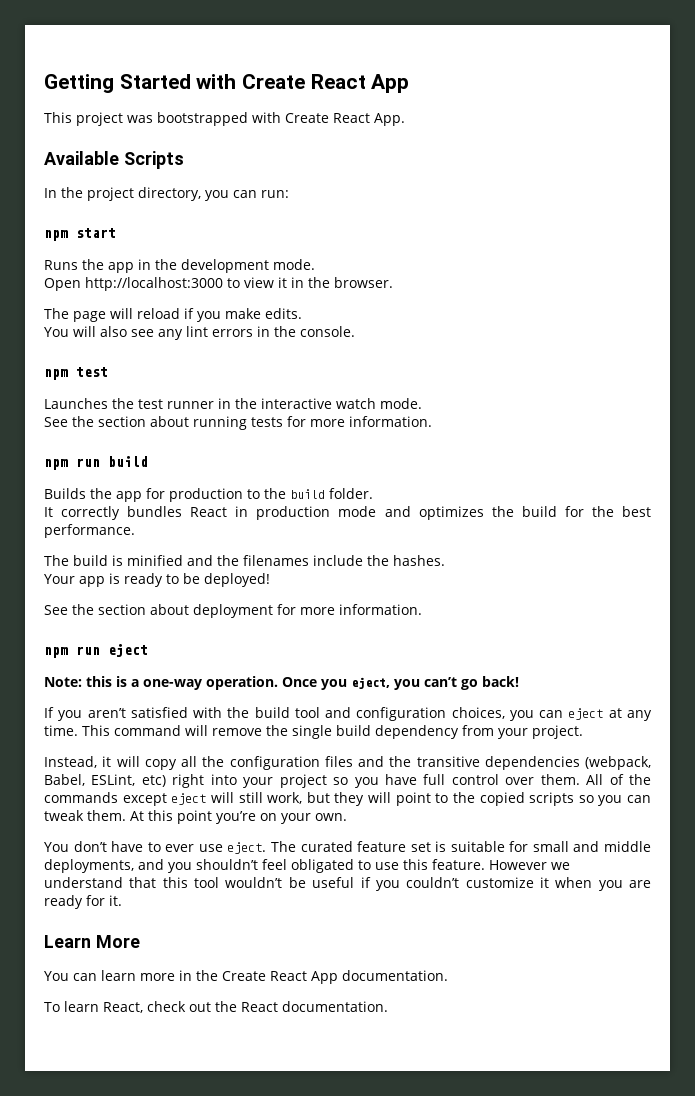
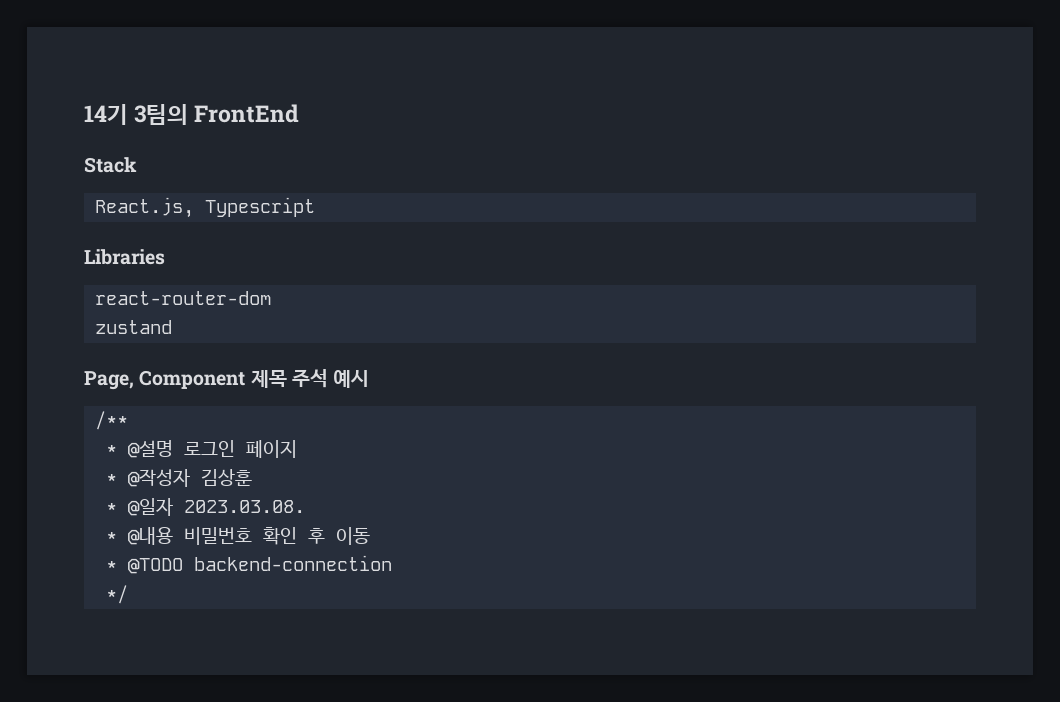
- Getting Started with Create React App
- This project was bootstrapped with Create React App.
- Available Scripts
- In the project directory, you can run:
- npm start
- Runs the app in the development mode.
- Open http://localhost:3000 to view it in the browser.
- The page will reload if you make edits.
- You will also see any lint errors in the console.
- npm test
- Launches the test runner in the interactive watch mode.
- See the section about running tests for more information.
- npm run build
- Builds the app for production to the build folder.
- It correctly bundles React in production mode and optimizes the build for the best performance.
- The build is minified and the filenames include the hashes.
- Your app is ready to be deployed!
- See the section about deployment for more information.
- npm run eject
- Note: this is a one-way operation. Once you eject, you can’t go back!
- If you aren’t satisfied with the build tool and configuration choices, you can eject at any time. This command will remove the single build dependency from your project.
- Instead, it will copy all the configuration files and the transitive dependencies (webpack, Babel, ESLint, etc) right into your project so you have full control over them. All of the commands except eject will still work, but they will point to the copied scripts so you can tweak them. At this point you’re on your own.
- You don’t have to ever use eject. The curated feature set is suitable for small and middle deployments, and you shouldn’t feel obligated to use this feature. However we understand that this tool wouldn’t be useful if you couldn’t customize it when you are ready for it.
- Learn More
- You can learn more in the Create React App documentation.
- To learn React, check out the React documentation.
+ 14기 3팀의 FrontEnd
+ Stack
+ React.js, Typescript
+ Libraries
+ react-router-dom
+ zustand
+ Page, Component 제목 주석 예시
+ /**
+ * @설명 로그인 페이지
+ * @작성자 김상훈
+ * @일자 2023.03.08.
+ * @내용 비밀번호 확인 후 이동
+ * @TODO backend-connection
+ */

